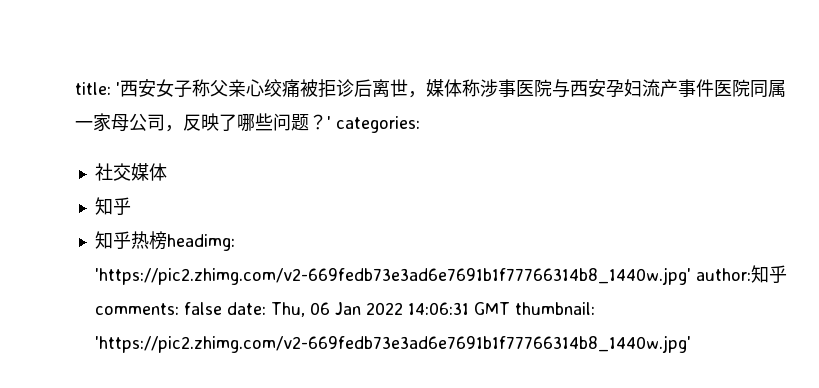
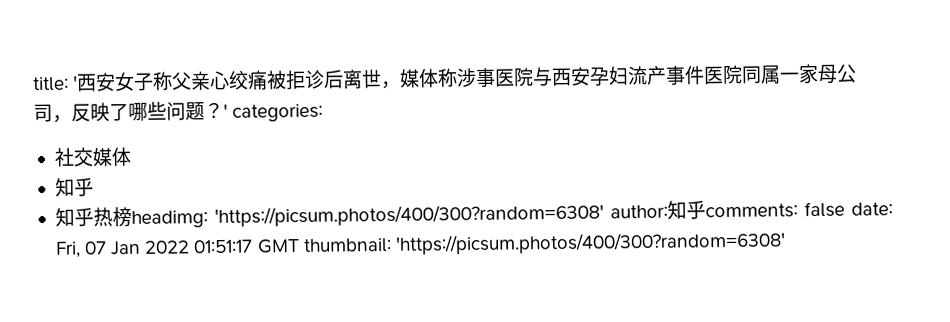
- 知乎热榜headimg: 'https://pic2.zhimg.com/v2-669fedb73e3ad6e7691b1f77766314b8_1440w.jpg' author:知乎comments: false date: Thu, 06 Jan 2022 14:06:31 GMT thumbnail: 'https://pic2.zhimg.com/v2-669fedb73e3ad6e7691b1f77766314b8_1440w.jpg'
+ 知乎热榜headimg: 'https://picsum.photos/400/300?random=6308' author:知乎comments: false date: Fri, 07 Jan 2022 01:51:17 GMT thumbnail: 'https://picsum.photos/400/300?random=6308'

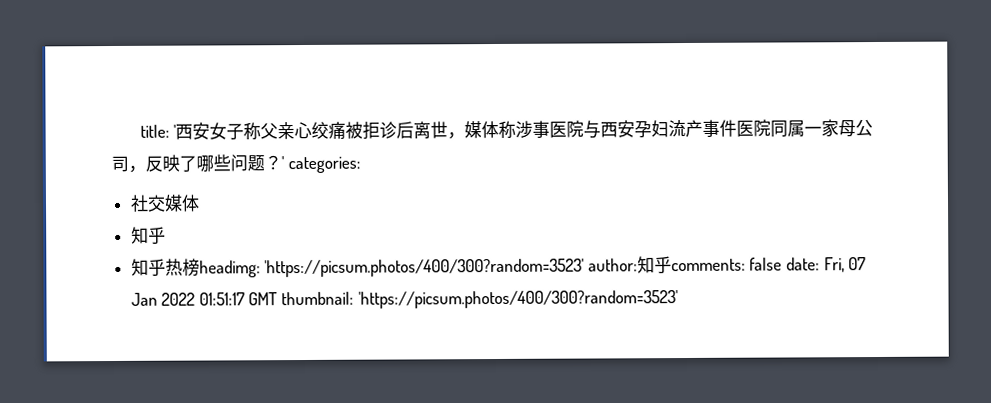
- 知乎热榜headimg: 'https://picsum.photos/400/300?random=6308' author:知乎comments: false date: Fri, 07 Jan 2022 01:51:17 GMT thumbnail: 'https://picsum.photos/400/300?random=6308'
+ 知乎热榜headimg: 'https://picsum.photos/400/300?random=3523' author:知乎comments: false date: Fri, 07 Jan 2022 01:51:17 GMT thumbnail: 'https://picsum.photos/400/300?random=3523'

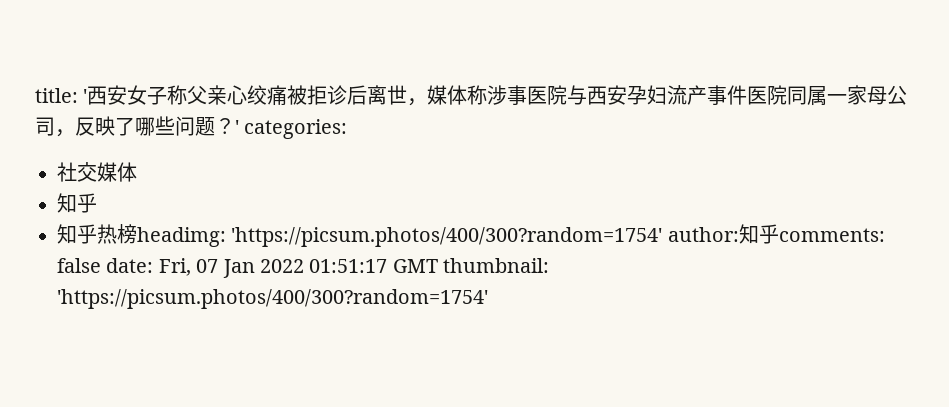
- 知乎热榜headimg: 'https://picsum.photos/400/300?random=3523' author:知乎comments: false date: Fri, 07 Jan 2022 01:51:17 GMT thumbnail: 'https://picsum.photos/400/300?random=3523'
+ 知乎热榜headimg: 'https://picsum.photos/400/300?random=1754' author:知乎comments: false date: Fri, 07 Jan 2022 01:51:17 GMT thumbnail: 'https://picsum.photos/400/300?random=1754'

